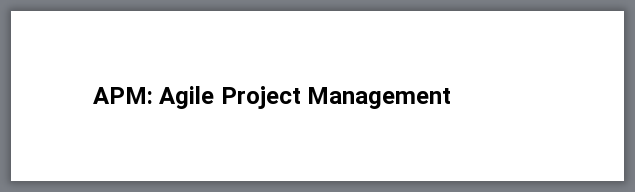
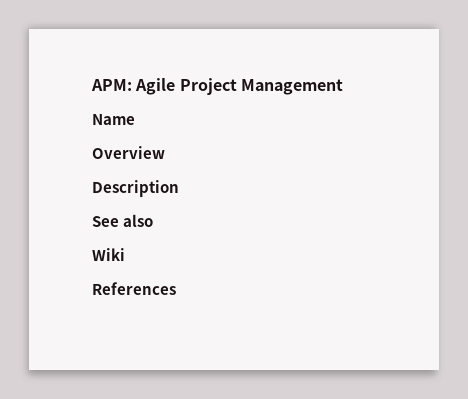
+ Name
+ Overview
+ Description
+ See also
+ Wiki
+ References

